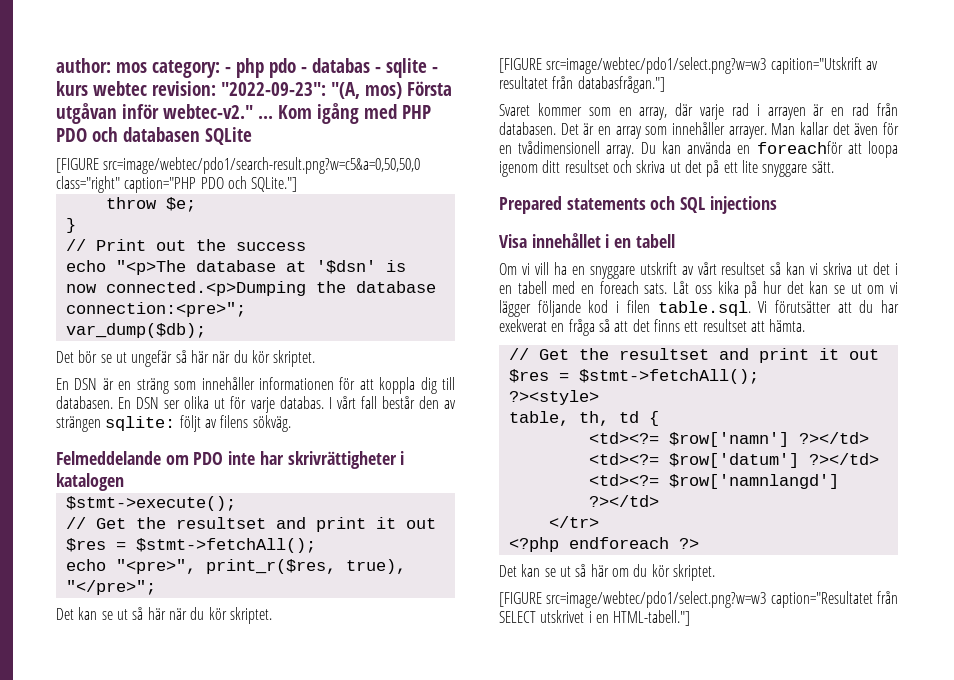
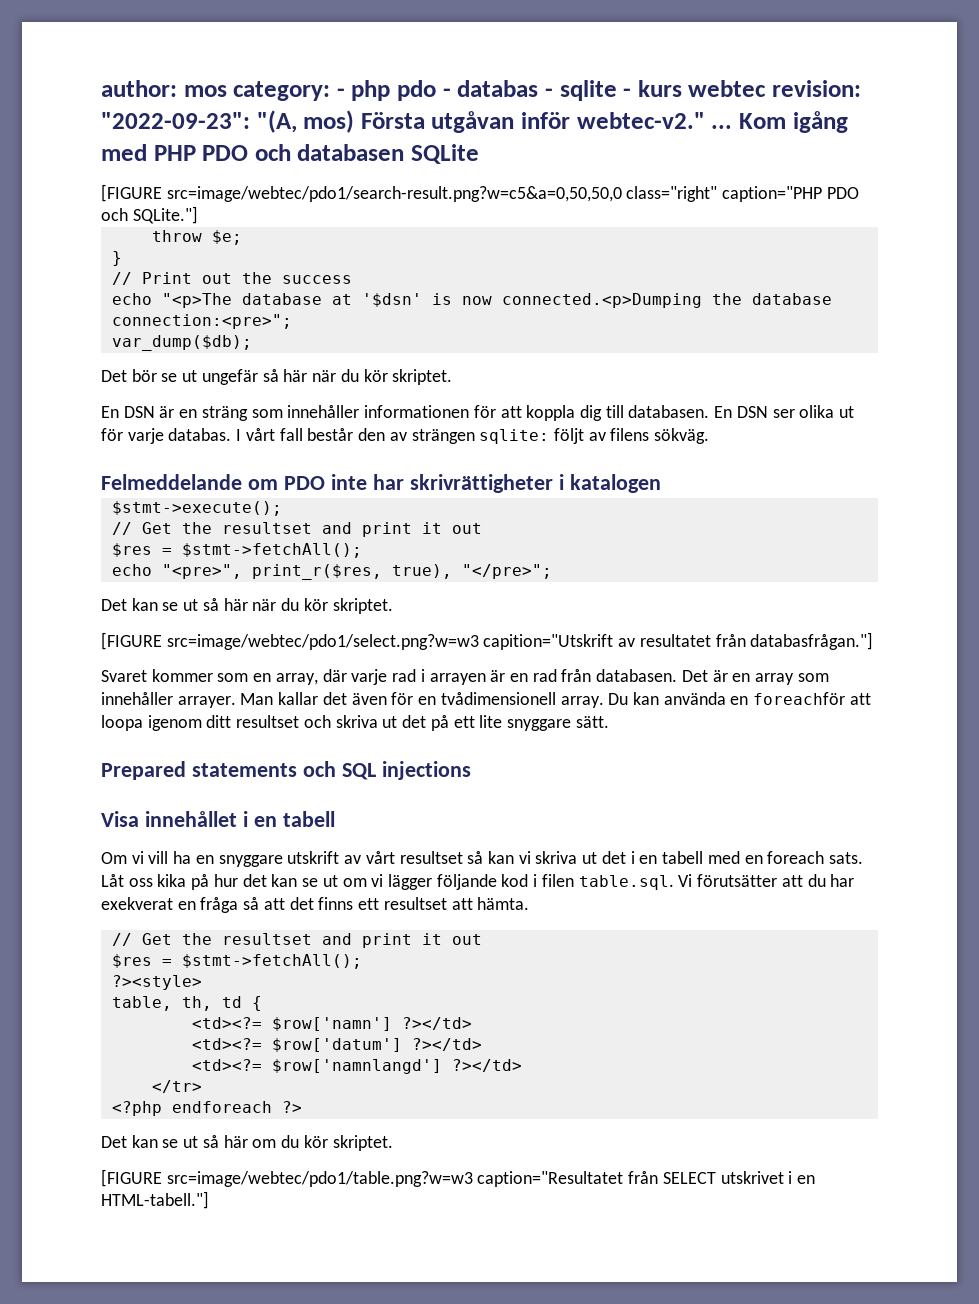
- [FIGURE src=image/webtec/pdo1/select.png?w=w3 caption="Resultatet från SELECT utskrivet i en HTML-tabell."]
+ [FIGURE src=image/webtec/pdo1/table.png?w=w3 caption="Resultatet från SELECT utskrivet i en HTML-tabell."]

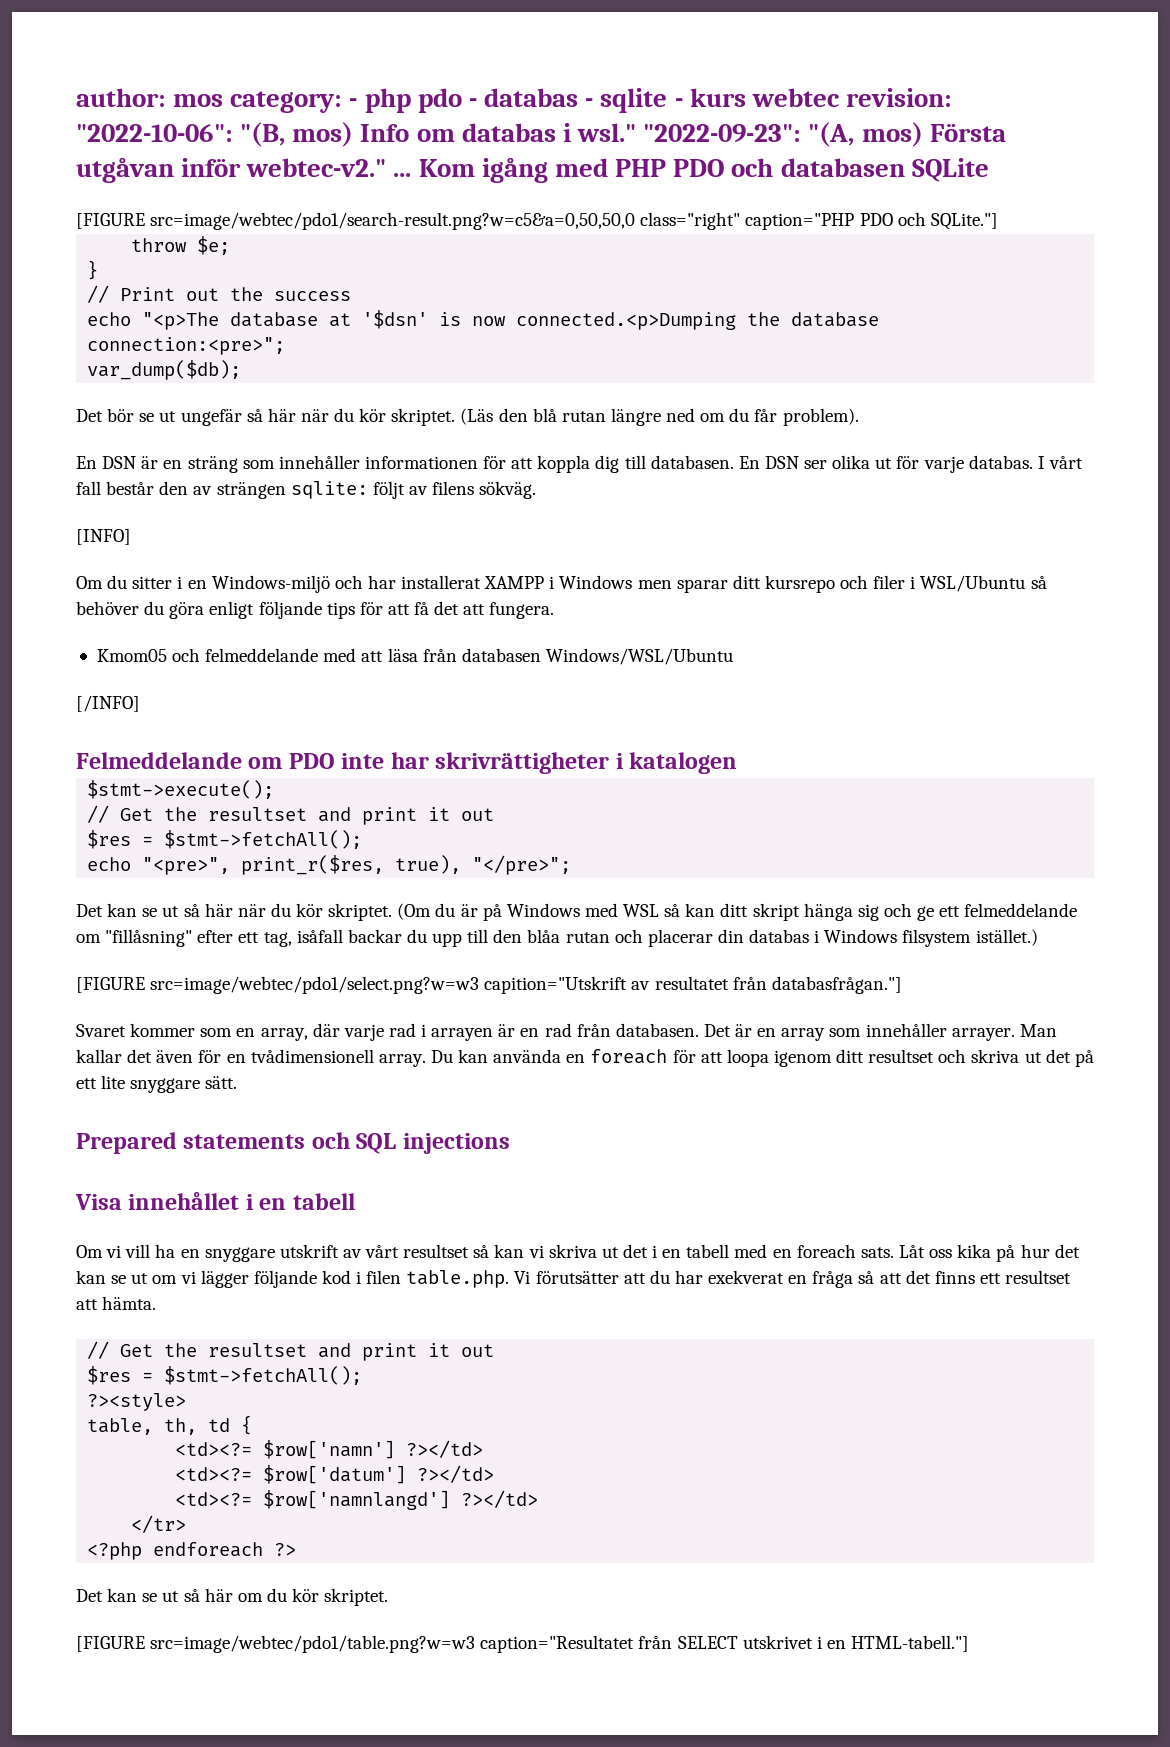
- author: mos category: - php pdo - databas - sqlite - kurs webtec revision: "2022-09-23": "(A, mos) Första utgåvan inför webtec-v2." ...
+ author: mos category: - php pdo - databas - sqlite - kurs webtec revision: "2022-10-06": "(B, mos) Info om databas i wsl." "2022-09-23": "(A, mos) Första utgåvan inför webtec-v2." ...
+ (Läs den blå rutan längre ned om du får problem).
+ [INFO]
+ Om du sitter i en Windows-miljö och har installerat XAMPP i Windows men sparar ditt kursrepo och filer i WSL/Ubuntu så behöver du göra enligt följande tips för att få det att fungera.
+ Kmom05 och felmeddelande med att läsa från databasen Windows/WSL/Ubuntu
+ [/INFO]
+ (Om du är på Windows med WSL så kan ditt skript hänga sig och ge ett felmeddelande om "fillåsning" efter ett tag, isåfall backar du upp till den blåa rutan och placerar din databas i Windows filsystem istället.)
- Du kan använda en foreachför att loopa igenom ditt resultset och skriva ut det på ett lite snyggare sätt.
+ Du kan använda en foreach för att loopa igenom ditt resultset och skriva ut det på ett lite snyggare sätt.
- Låt oss kika på hur det kan se ut om vi lägger följande kod i filen table.sql. Vi förutsätter att du har exekverat en fråga så att det finns ett resultset att hämta.
+ Låt oss kika på hur det kan se ut om vi lägger följande kod i filen table.php. Vi förutsätter att du har exekverat en fråga så att det finns ett resultset att hämta.

